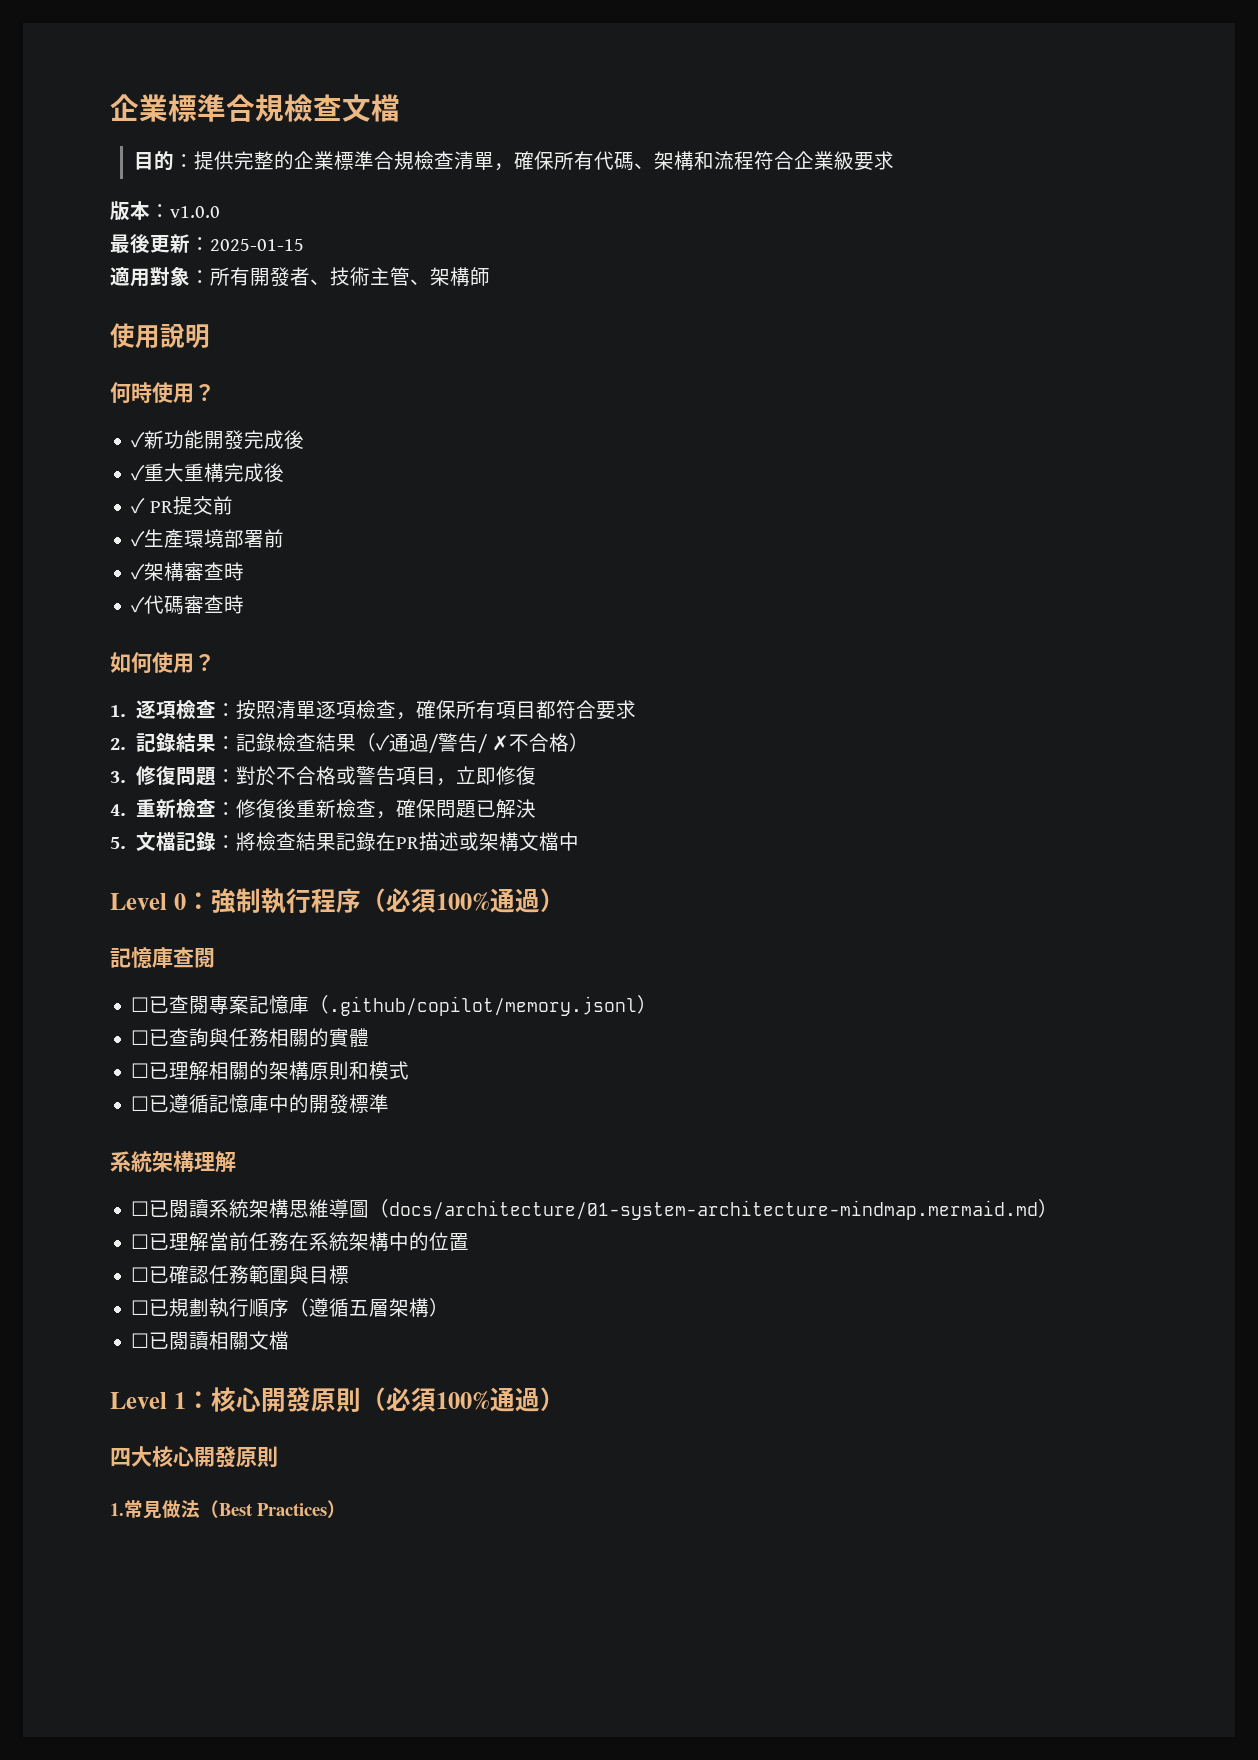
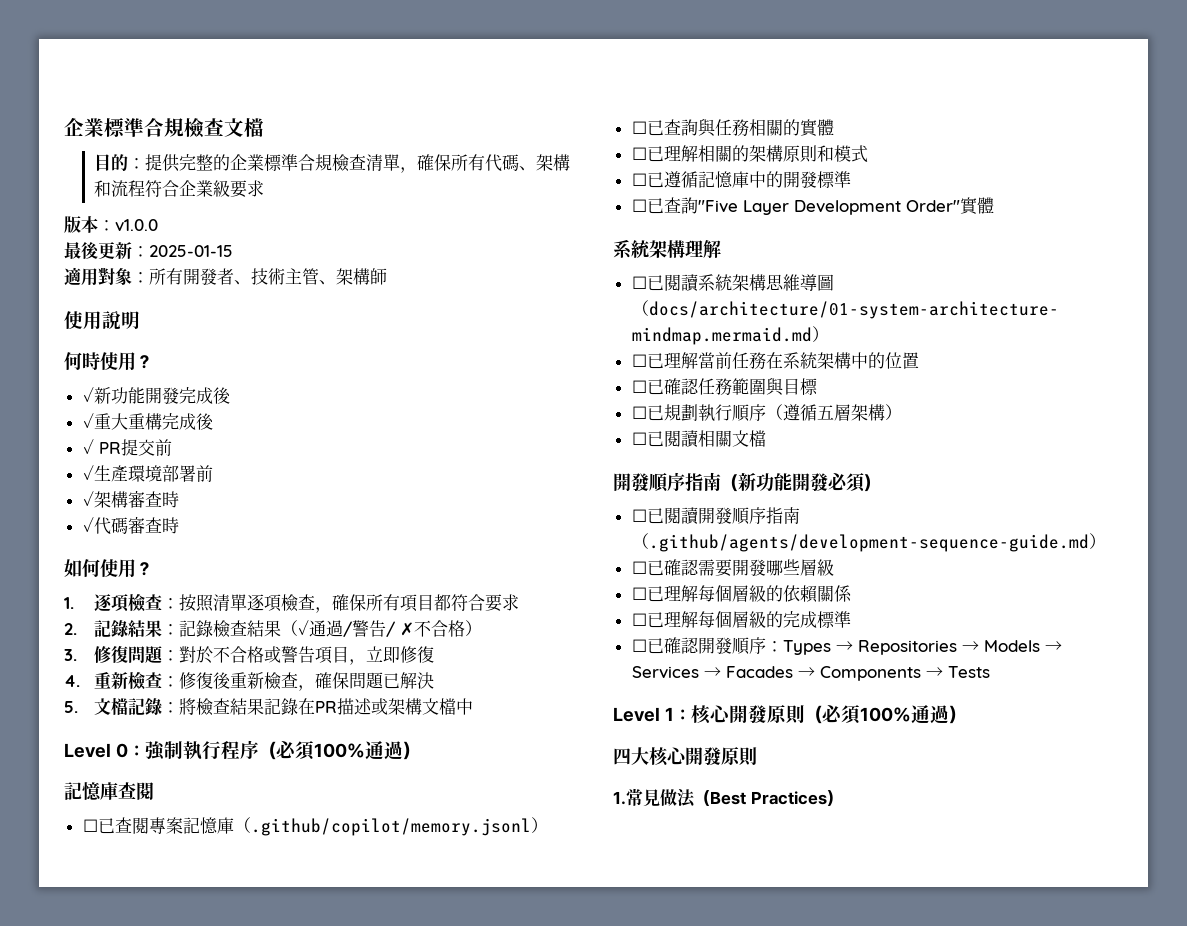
+ ☐已查詢"Five Layer Development Order"實體
+ 開發順序指南（新功能開發必須）
+ ☐已閱讀開發順序指南（.github/agents/development-sequence-guide.md）
+ ☐已確認需要開發哪些層級
+ ☐已理解每個層級的依賴關係
+ ☐已理解每個層級的完成標準
+ ☐已確認開發順序：Types → Repositories → Models → Services → Facades → Components → Tests

